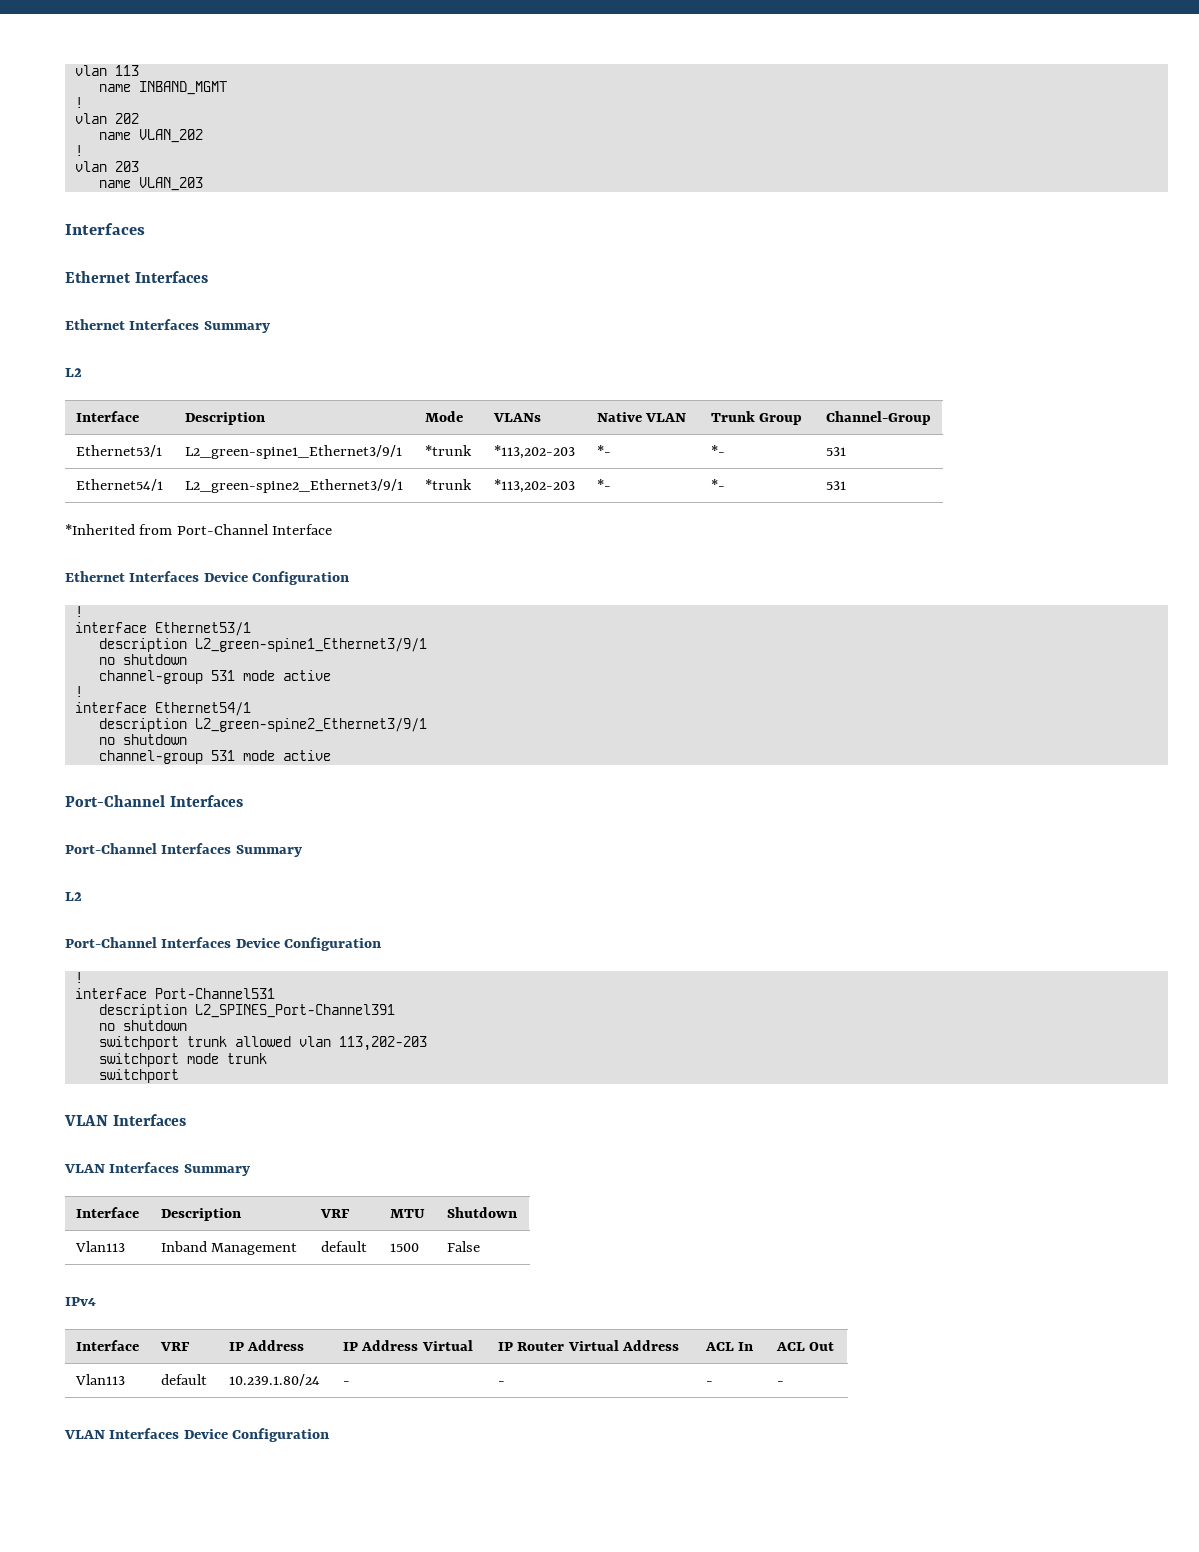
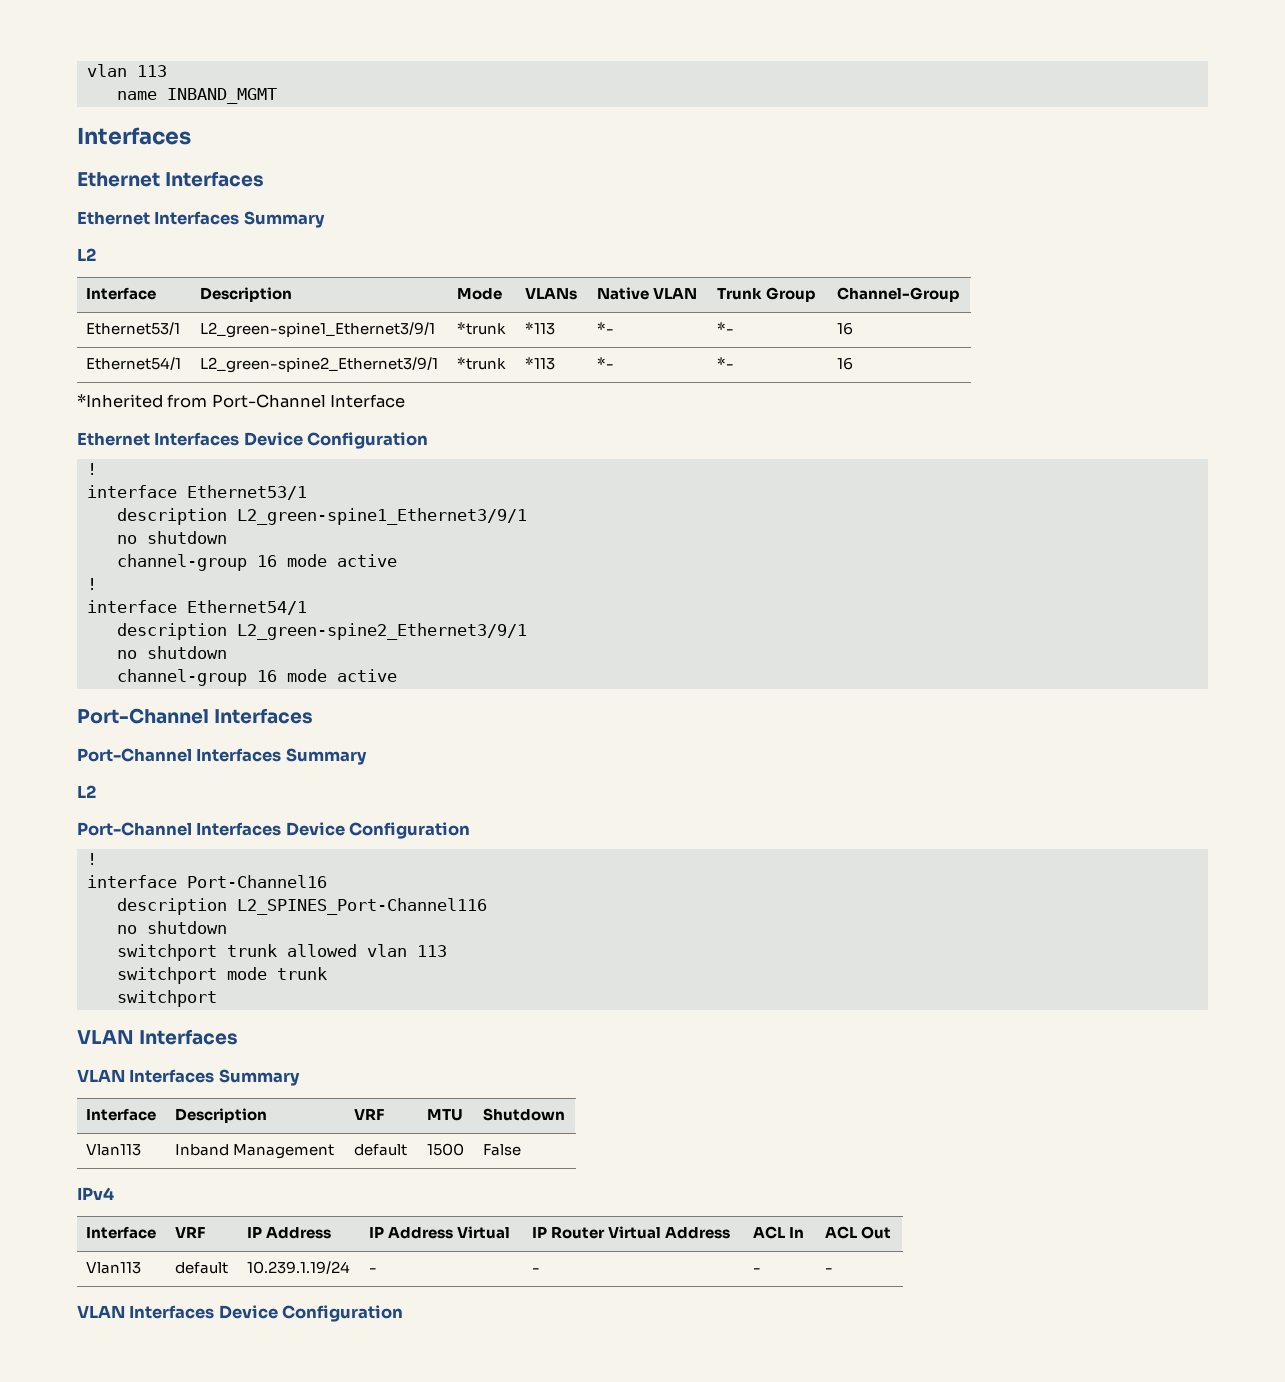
  name INBAND_MGMT
- !
- vlan 202
- name VLAN_202
- !
- vlan 203
- name VLAN_203
- Ethernet53/1 | L2_green-spine1_Ethernet3/9/1 | *trunk | *113,202-203 | *- | *- | 531
+ Ethernet53/1 | L2_green-spine1_Ethernet3/9/1 | *trunk | *113 | *- | *- | 16
- Ethernet54/1 | L2_green-spine2_Ethernet3/9/1 | *trunk | *113,202-203 | *- | *- | 531
+ Ethernet54/1 | L2_green-spine2_Ethernet3/9/1 | *trunk | *113 | *- | *- | 16
  description L2_green-spine1_Ethernet3/9/1
  no shutdown
- channel-group 531 mode active
+ channel-group 16 mode active
  description L2_green-spine2_Ethernet3/9/1
  no shutdown
- channel-group 531 mode active
+ channel-group 16 mode active
- interface Port-Channel531
- description L2_SPINES_Port-Channel391
+ interface Port-Channel16
+ description L2_SPINES_Port-Channel116
- switchport trunk allowed vlan 113,202-203
+ switchport trunk allowed vlan 113
- Vlan113 | default | 10.239.1.80/24 | - | - | - | -
+ Vlan113 | default | 10.239.1.19/24 | - | - | - | -

